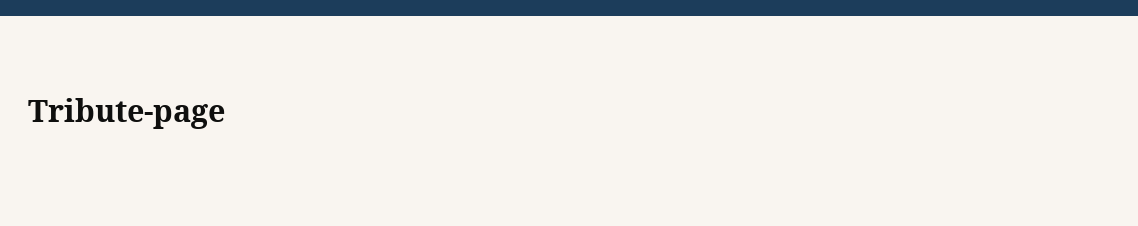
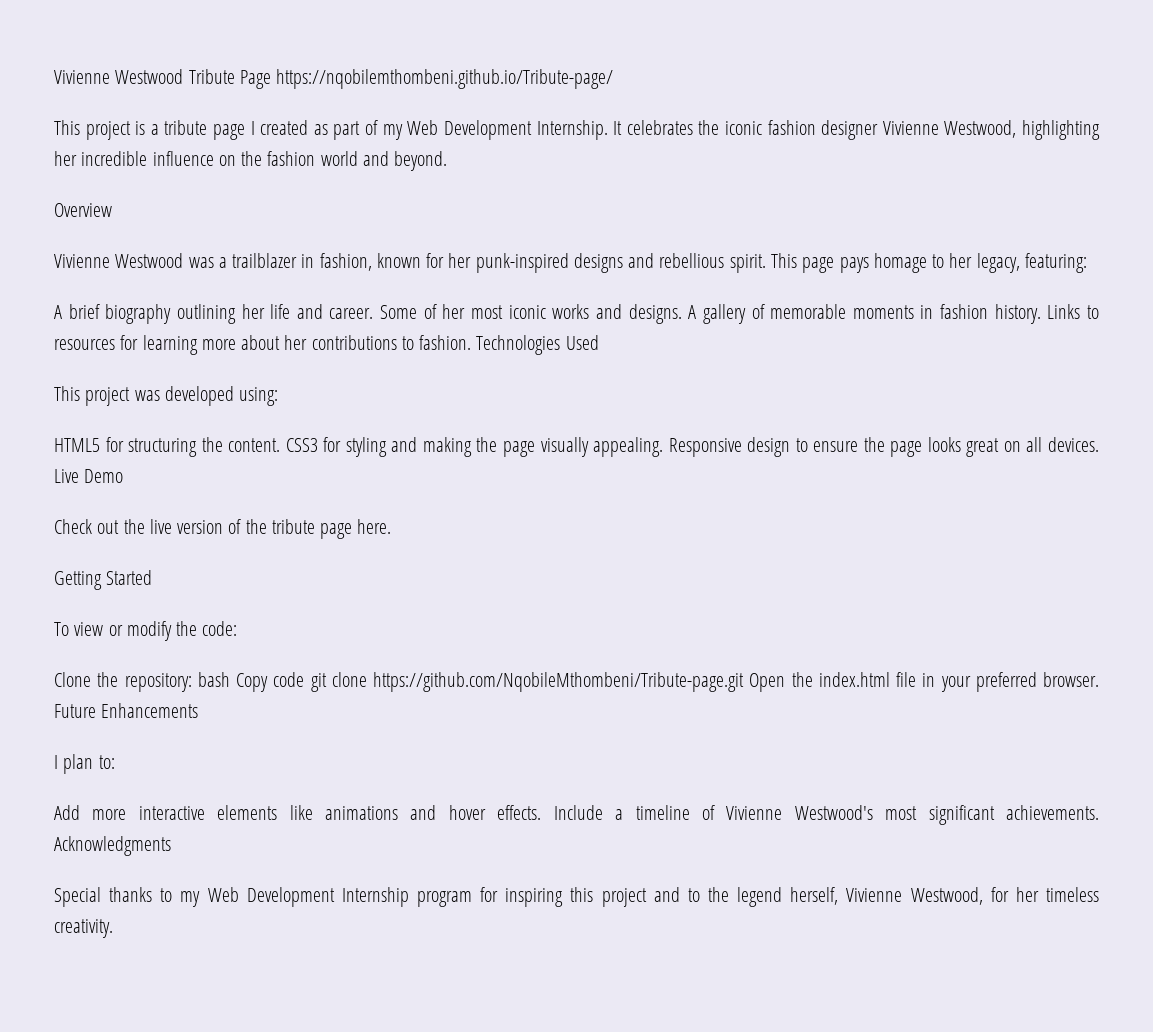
- Tribute-page
+ Vivienne Westwood Tribute Page https://nqobilemthombeni.github.io/Tribute-page/
+ This project is a tribute page I created as part of my Web Development Internship. It celebrates the iconic fashion designer Vivienne Westwood, highlighting her incredible influence on the fashion world and beyond.
+ Overview
+ Vivienne Westwood was a trailblazer in fashion, known for her punk-inspired designs and rebellious spirit. This page pays homage to her legacy, featuring:
+ A brief biography outlining her life and career. Some of her most iconic works and designs. A gallery of memorable moments in fashion history. Links to resources for learning more about her contributions to fashion. Technologies Used
+ This project was developed using:
+ HTML5 for structuring the content. CSS3 for styling and making the page visually appealing. Responsive design to ensure the page looks great on all devices. Live Demo
+ Check out the live version of the tribute page here.
+ Getting Started
+ To view or modify the code:
+ Clone the repository: bash Copy code git clone https://github.com/NqobileMthombeni/Tribute-page.git Open the index.html file in your preferred browser. Future Enhancements
+ I plan to:
+ Add more interactive elements like animations and hover effects. Include a timeline of Vivienne Westwood's most significant achievements. Acknowledgments
+ Special thanks to my Web Development Internship program for inspiring this project and to the legend herself, Vivienne Westwood, for her timeless creativity.

